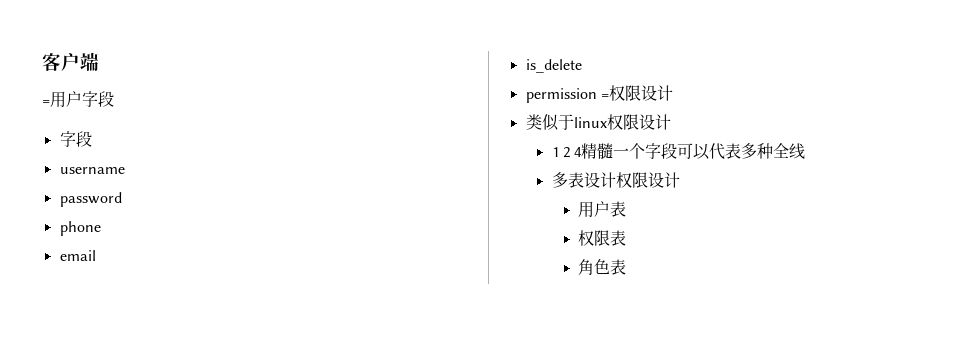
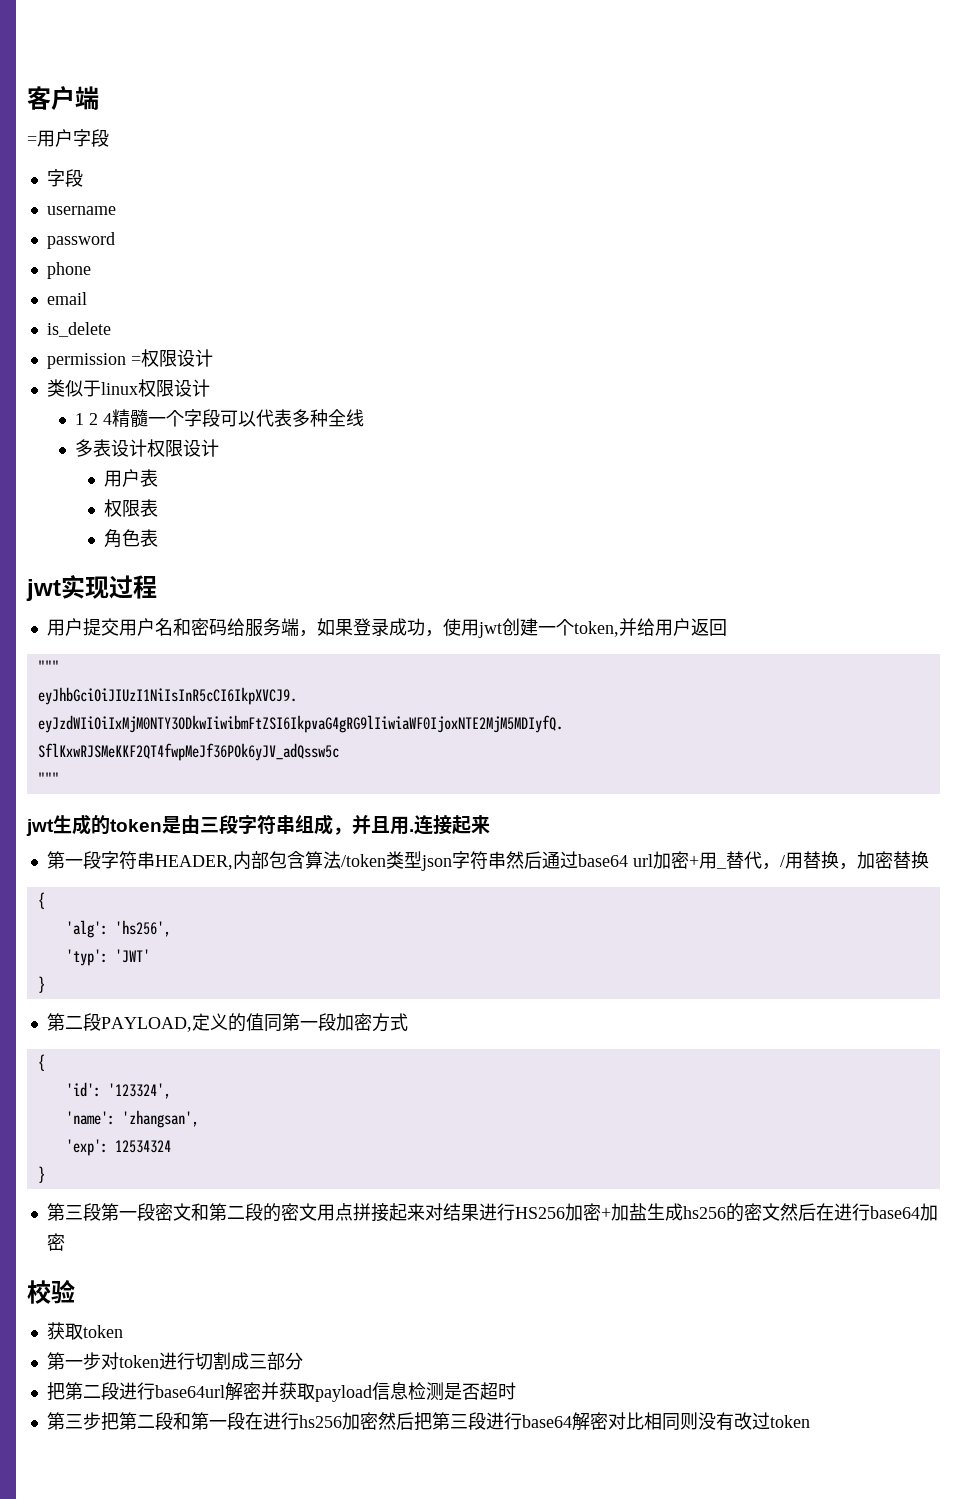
+ jwt实现过程
+ 用户提交用户名和密码给服务端，如果登录成功，使用jwt创建一个token,并给用户返回
+ """
+ eyJhbGciOiJIUzI1NiIsInR5cCI6IkpXVCJ9.
+ eyJzdWIiOiIxMjM0NTY3ODkwIiwibmFtZSI6IkpvaG4gRG9lIiwiaWF0IjoxNTE2MjM5MDIyfQ.
+ SflKxwRJSMeKKF2QT4fwpMeJf36POk6yJV_adQssw5c
+ """
+ jwt生成的token是由三段字符串组成，并且用.连接起来
+ 第一段字符串HEADER,内部包含算法/token类型json字符串然后通过base64 url加密+用_替代，/用替换，加密替换
+ {
+ 'alg': 'hs256',
+ 'typ': 'JWT'
+ }
+ 第二段PAYLOAD,定义的值同第一段加密方式
+ {
+ 'id': '123324',
+ 'name': 'zhangsan',
+ 'exp': 12534324
+ }
+ 第三段第一段密文和第二段的密文用点拼接起来对结果进行HS256加密+加盐生成hs256的密文然后在进行base64加密
+ 校验
+ 获取token
+ 第一步对token进行切割成三部分
+ 把第二段进行base64url解密并获取payload信息检测是否超时
+ 第三步把第二段和第一段在进行hs256加密然后把第三段进行base64解密对比相同则没有改过token

